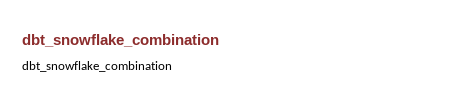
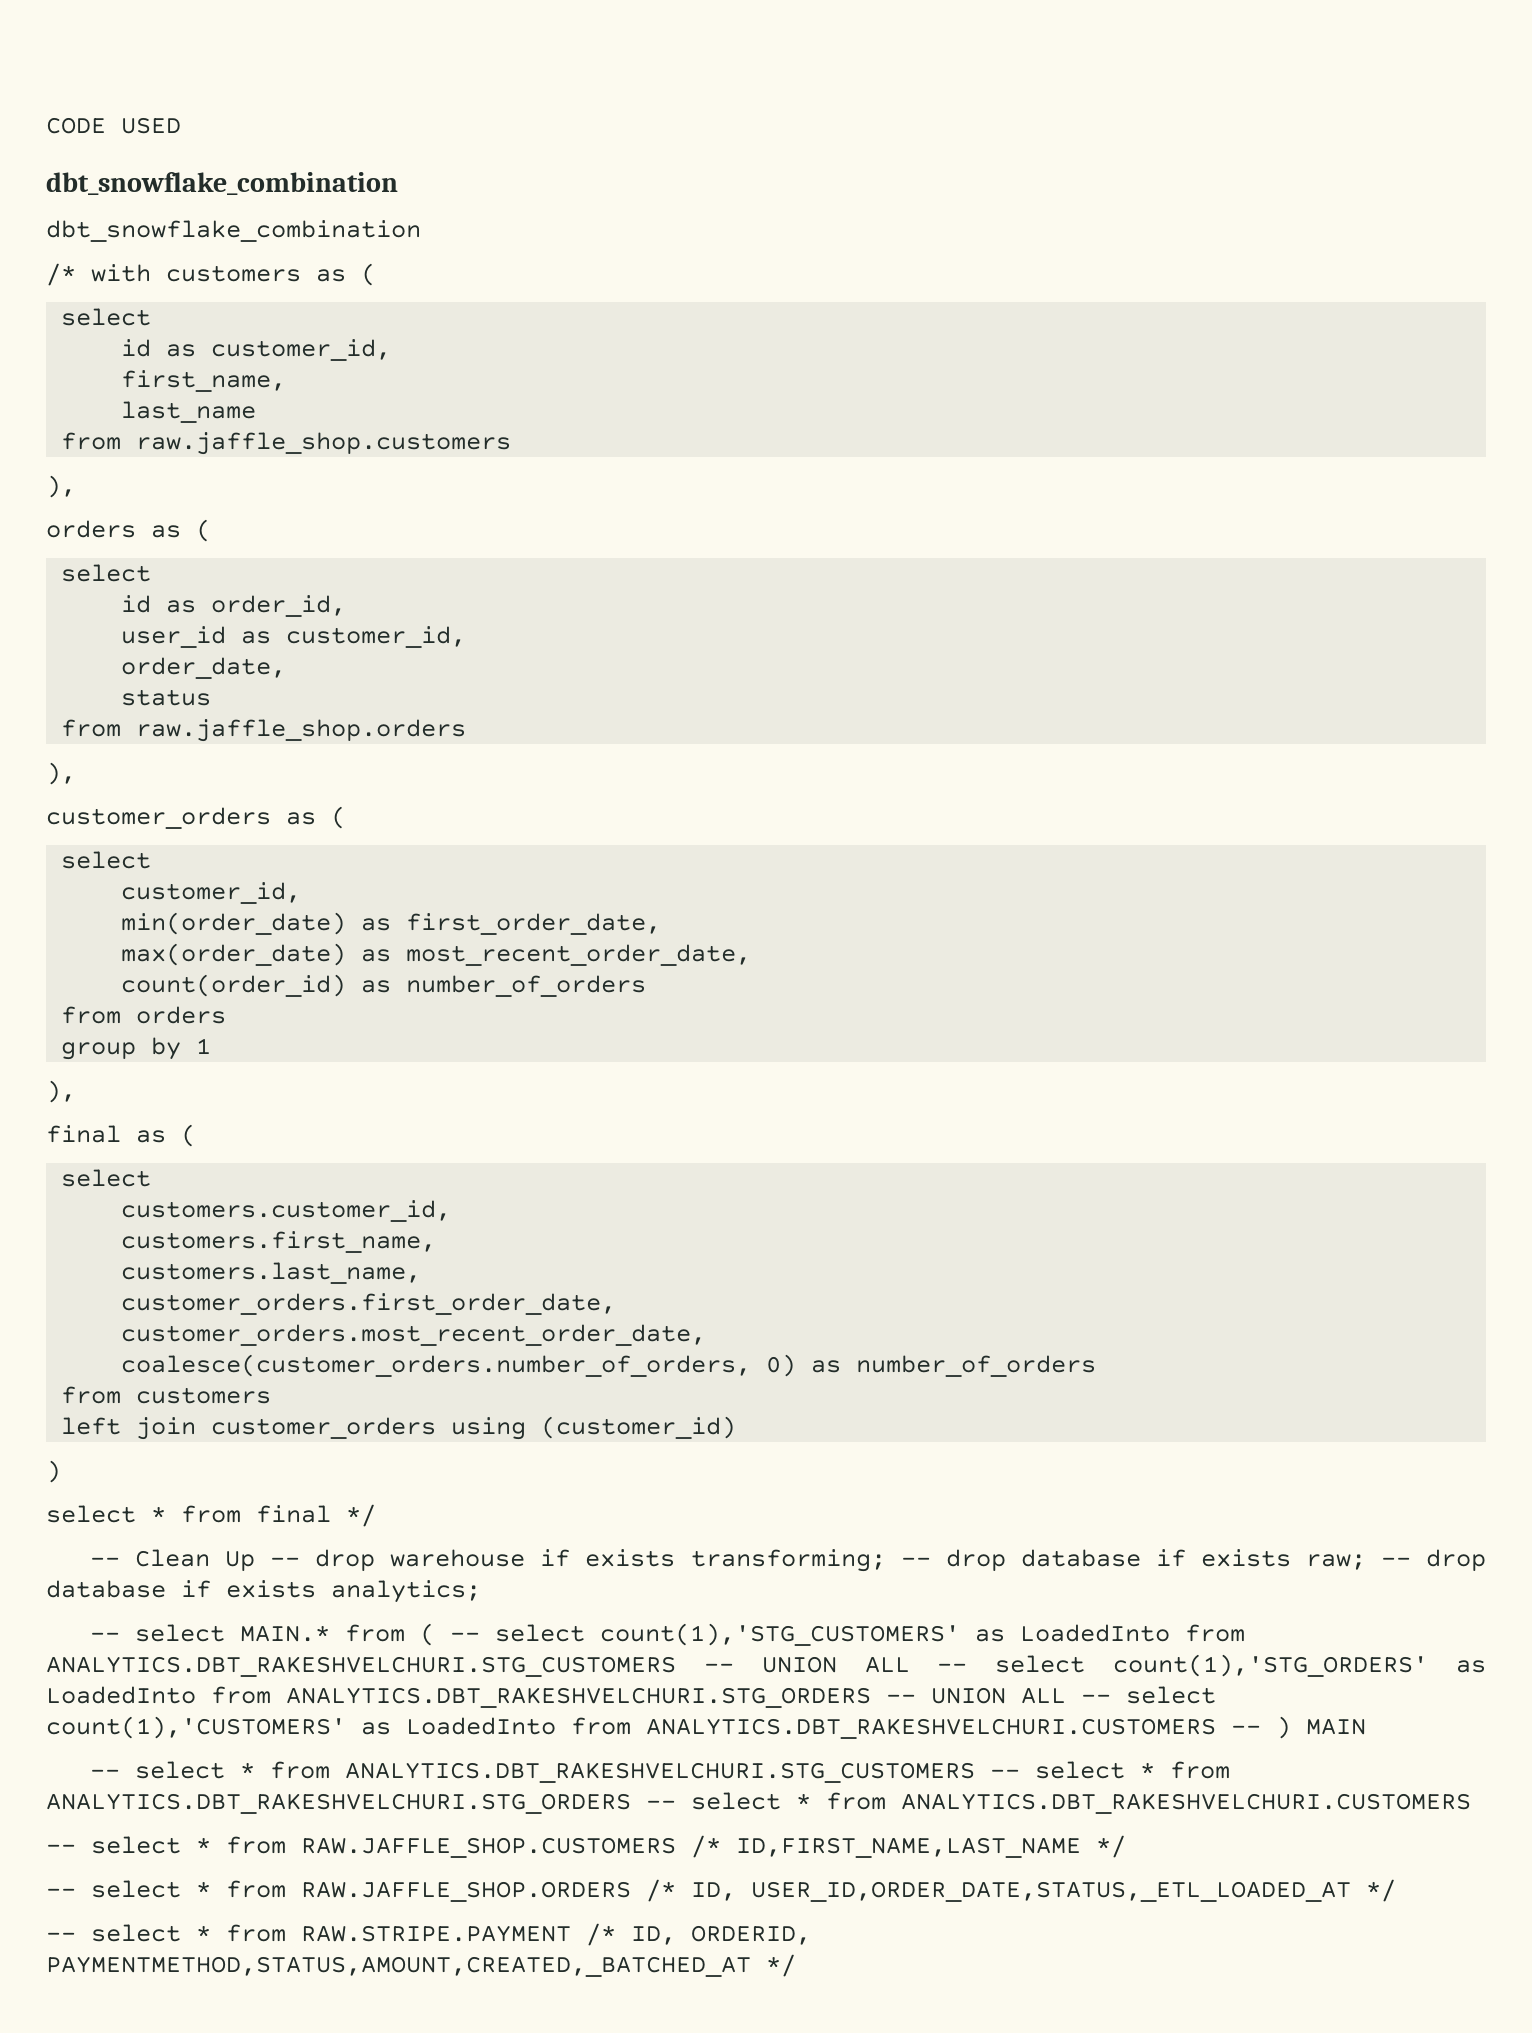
+ CODE USED
+ /* with customers as (
+ select
+ id as customer_id,
+ first_name,
+ last_name
+ from raw.jaffle_shop.customers
+ ),
+ orders as (
+ select
+ id as order_id,
+ user_id as customer_id,
+ order_date,
+ status
+ from raw.jaffle_shop.orders
+ ),
+ customer_orders as (
+ select
+ customer_id,
+ min(order_date) as first_order_date,
+ max(order_date) as most_recent_order_date,
+ count(order_id) as number_of_orders
+ from orders
+ group by 1
+ ),
+ final as (
+ select
+ customers.customer_id,
+ customers.first_name,
+ customers.last_name,
+ customer_orders.first_order_date,
+ customer_orders.most_recent_order_date,
+ coalesce(customer_orders.number_of_orders, 0) as number_of_orders
+ from customers
+ left join customer_orders using (customer_id)
+ )
+ select * from final */
+ -- Clean Up -- drop warehouse if exists transforming; -- drop database if exists raw; -- drop database if exists analytics;
+ -- select MAIN.* from ( -- select count(1),'STG_CUSTOMERS' as LoadedInto from ANALYTICS.DBT_RAKESHVELCHURI.STG_CUSTOMERS -- UNION ALL -- select count(1),'STG_ORDERS' as LoadedInto from ANALYTICS.DBT_RAKESHVELCHURI.STG_ORDERS -- UNION ALL -- select count(1),'CUSTOMERS' as LoadedInto from ANALYTICS.DBT_RAKESHVELCHURI.CUSTOMERS -- ) MAIN
+ -- select * from ANALYTICS.DBT_RAKESHVELCHURI.STG_CUSTOMERS -- select * from ANALYTICS.DBT_RAKESHVELCHURI.STG_ORDERS -- select * from ANALYTICS.DBT_RAKESHVELCHURI.CUSTOMERS
+ -- select * from RAW.JAFFLE_SHOP.CUSTOMERS /* ID,FIRST_NAME,LAST_NAME */
+ -- select * from RAW.JAFFLE_SHOP.ORDERS /* ID, USER_ID,ORDER_DATE,STATUS,_ETL_LOADED_AT */
+ -- select * from RAW.STRIPE.PAYMENT /* ID, ORDERID, PAYMENTMETHOD,STATUS,AMOUNT,CREATED,_BATCHED_AT */

